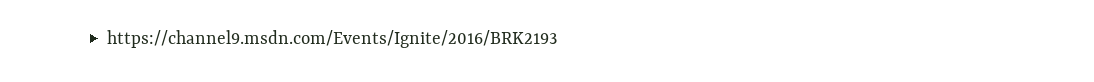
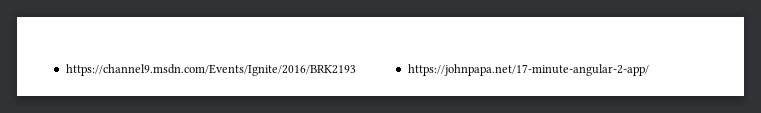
+ https://johnpapa.net/17-minute-angular-2-app/

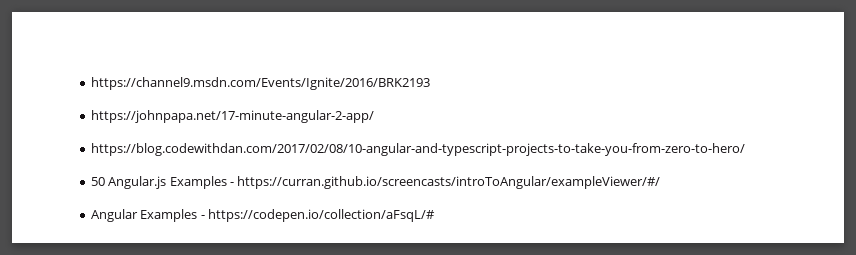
+ https://blog.codewithdan.com/2017/02/08/10-angular-and-typescript-projects-to-take-you-from-zero-to-hero/
+ 50 Angular.js Examples - https://curran.github.io/screencasts/introToAngular/exampleViewer/#/
+ Angular Examples - https://codepen.io/collection/aFsqL/#

